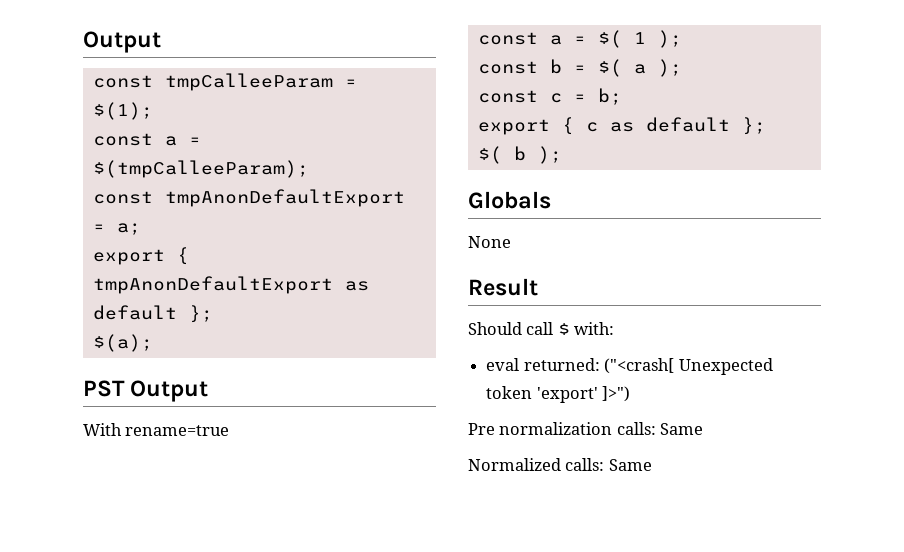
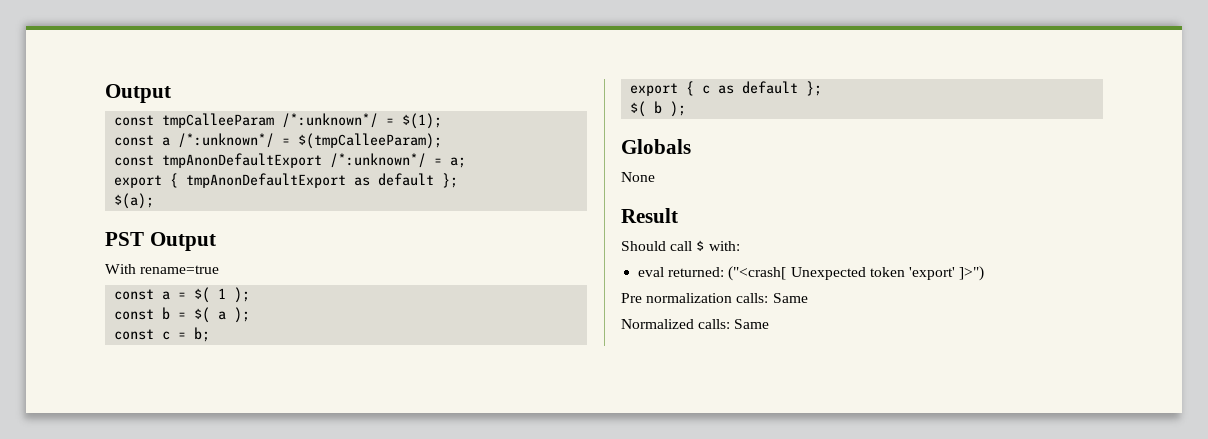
- const tmpCalleeParam = $(1);
+ const tmpCalleeParam /*:unknown*/ = $(1);
- const a = $(tmpCalleeParam);
+ const a /*:unknown*/ = $(tmpCalleeParam);
- const tmpAnonDefaultExport = a;
+ const tmpAnonDefaultExport /*:unknown*/ = a;

